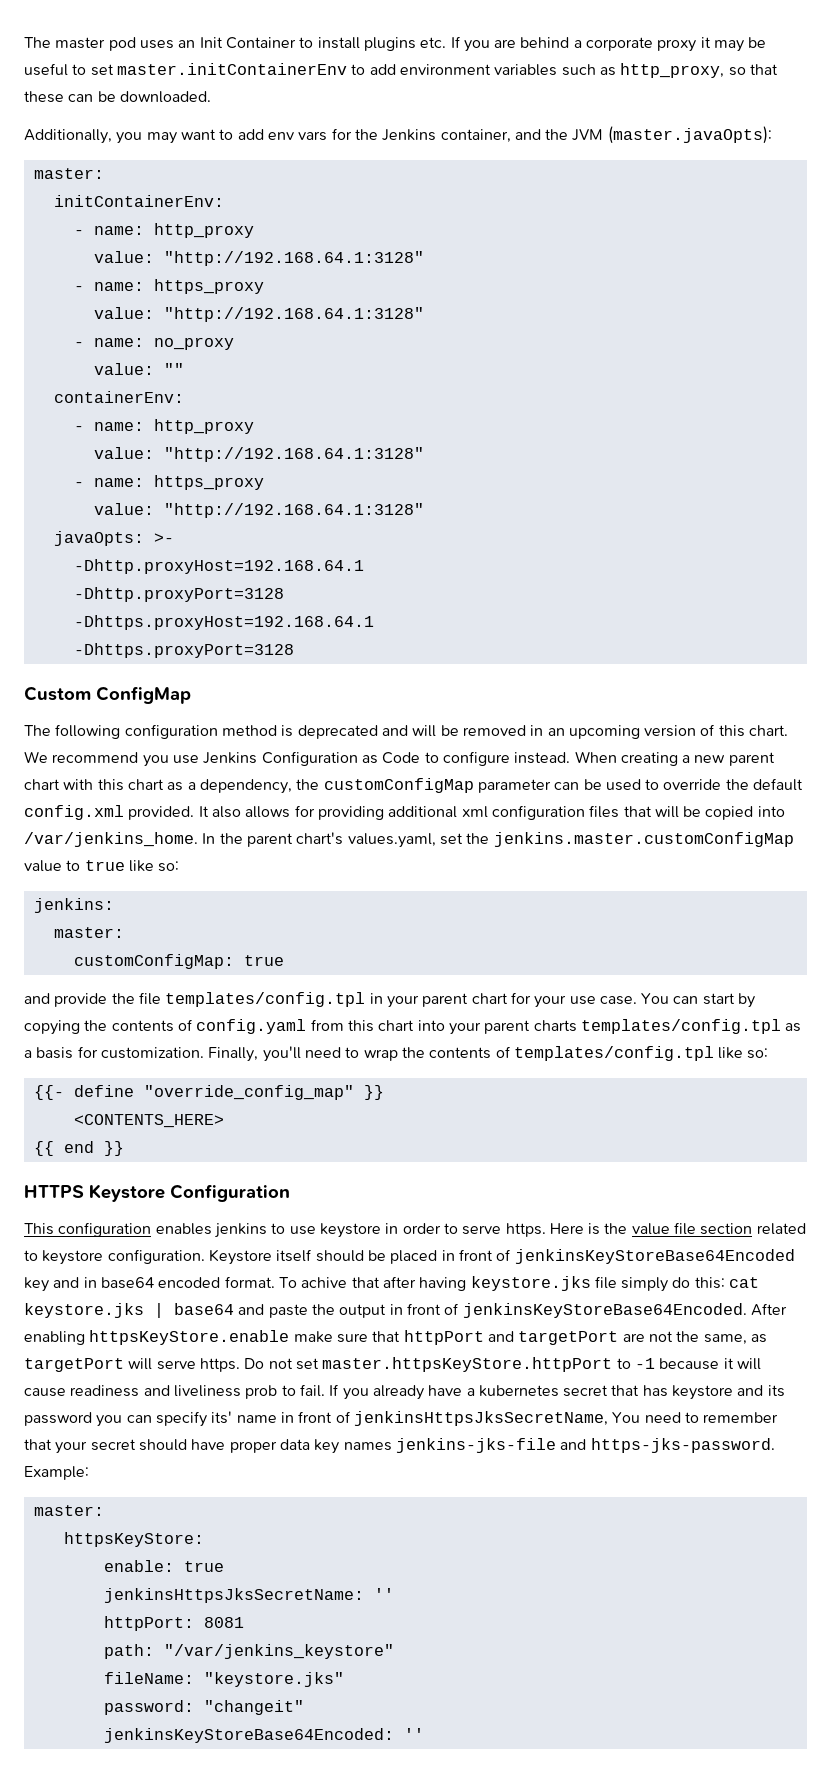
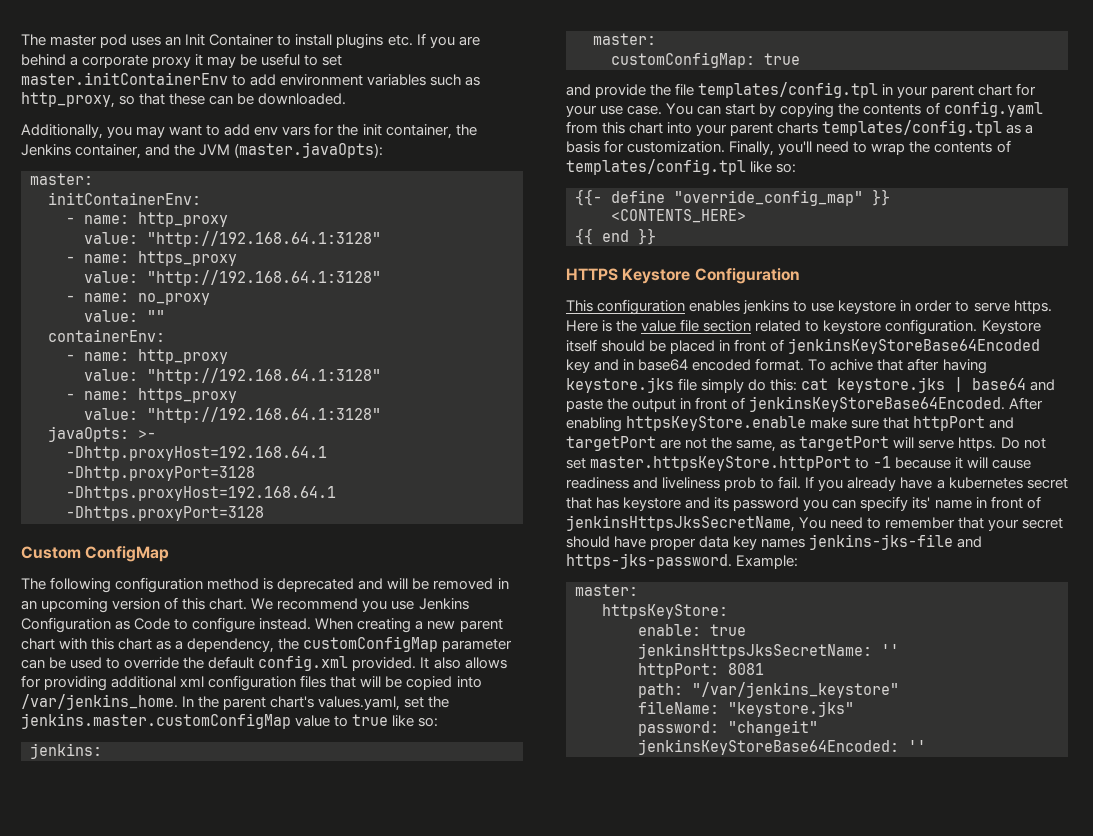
- Additionally, you may want to add env vars for the Jenkins container, and the JVM (master.javaOpts):
+ Additionally, you may want to add env vars for the init container, the Jenkins container, and the JVM (master.javaOpts):

